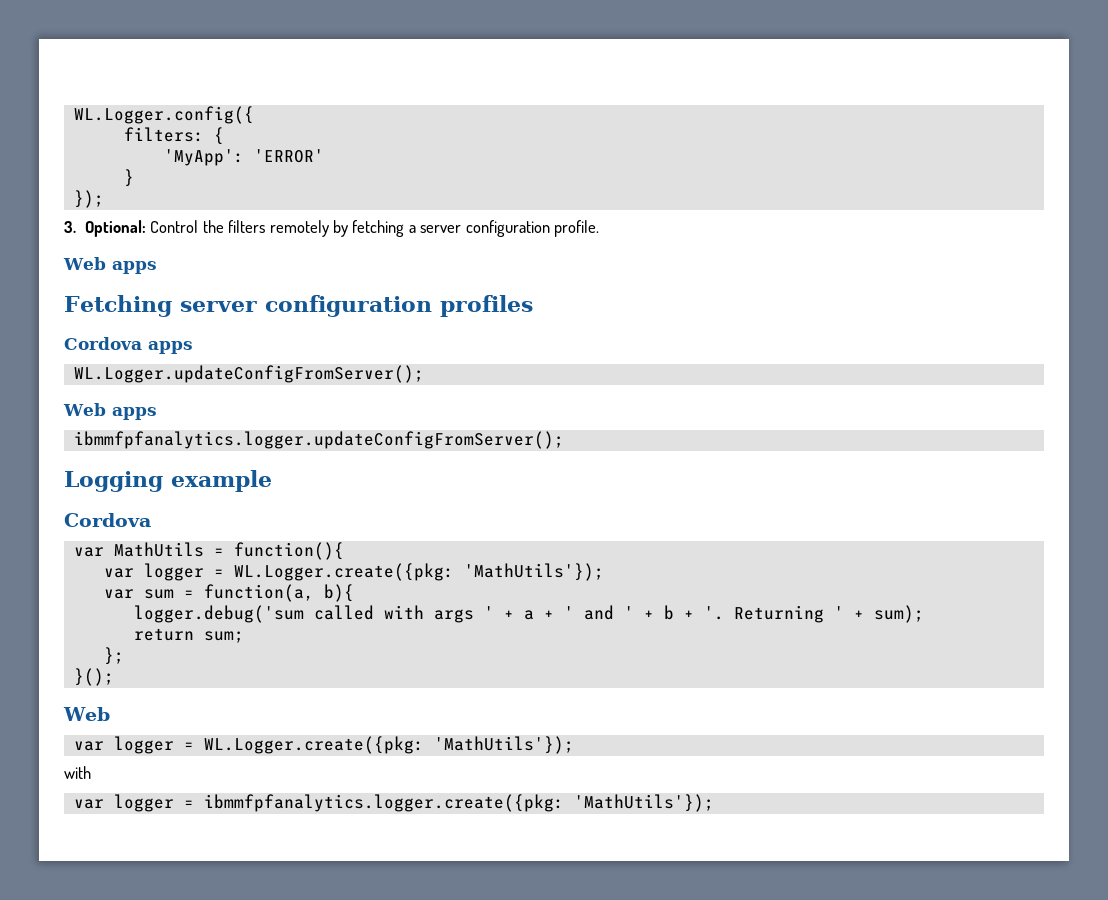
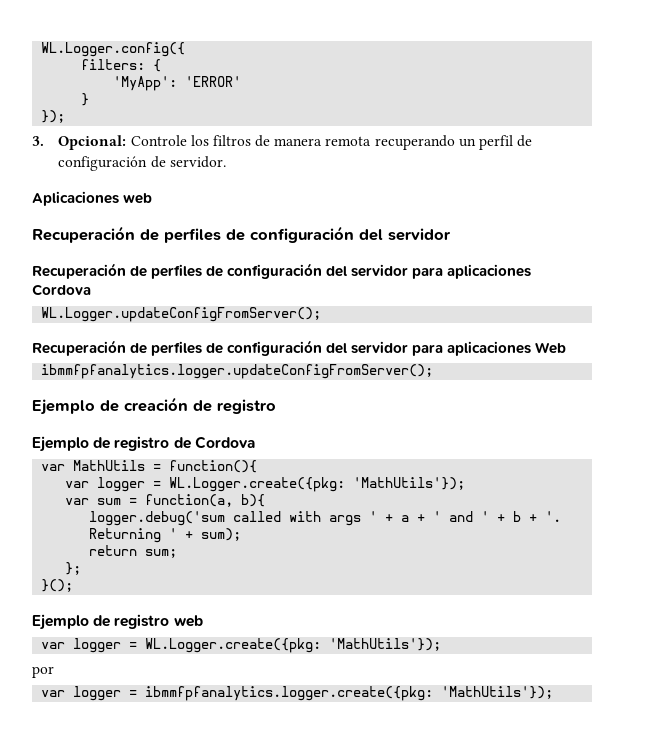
- 3. Optional: Control the filters remotely by fetching a server configuration profile.
- Web apps
- Fetching server configuration profiles
- Cordova apps
+ 3. Opcional: Controle los filtros de manera remota recuperando un perfil de configuración de servidor.
+ Aplicaciones web
+ Recuperación de perfiles de configuración del servidor
+ Recuperación de perfiles de configuración del servidor para aplicaciones Cordova
  WL.Logger.updateConfigFromServer();
- Web apps
+ Recuperación de perfiles de configuración del servidor para aplicaciones Web
- Logging example
- Cordova
+ Ejemplo de creación de registro
+ Ejemplo de registro de Cordova
  }();
- Web
+ Ejemplo de registro web
  var logger = WL.Logger.create({pkg: 'MathUtils'});
- with
+ por

